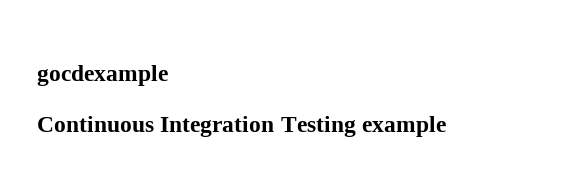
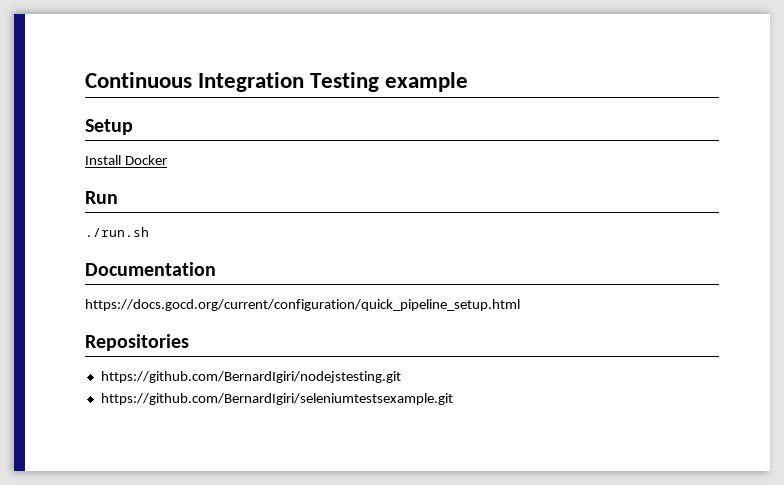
- gocdexample
+ Setup
+ Install Docker
+ Run
+ ./run.sh
+ Documentation
+ https://docs.gocd.org/current/configuration/quick_pipeline_setup.html
+ Repositories
+ https://github.com/BernardIgiri/nodejstesting.git
+ https://github.com/BernardIgiri/seleniumtestsexample.git

